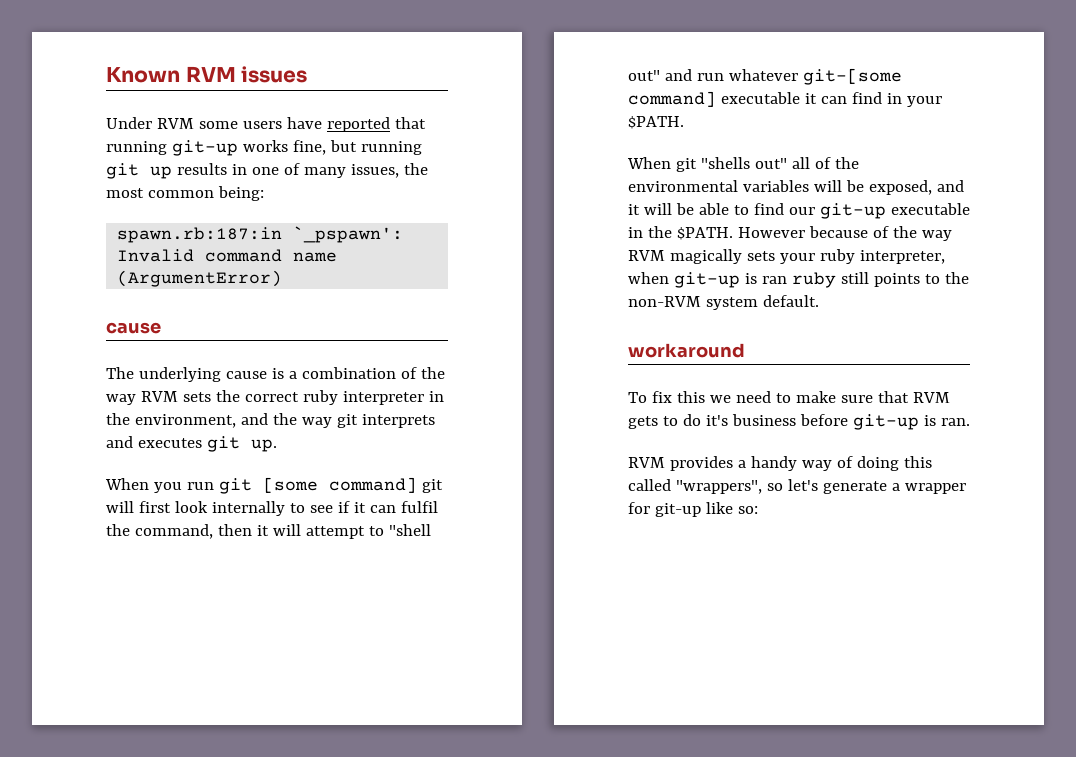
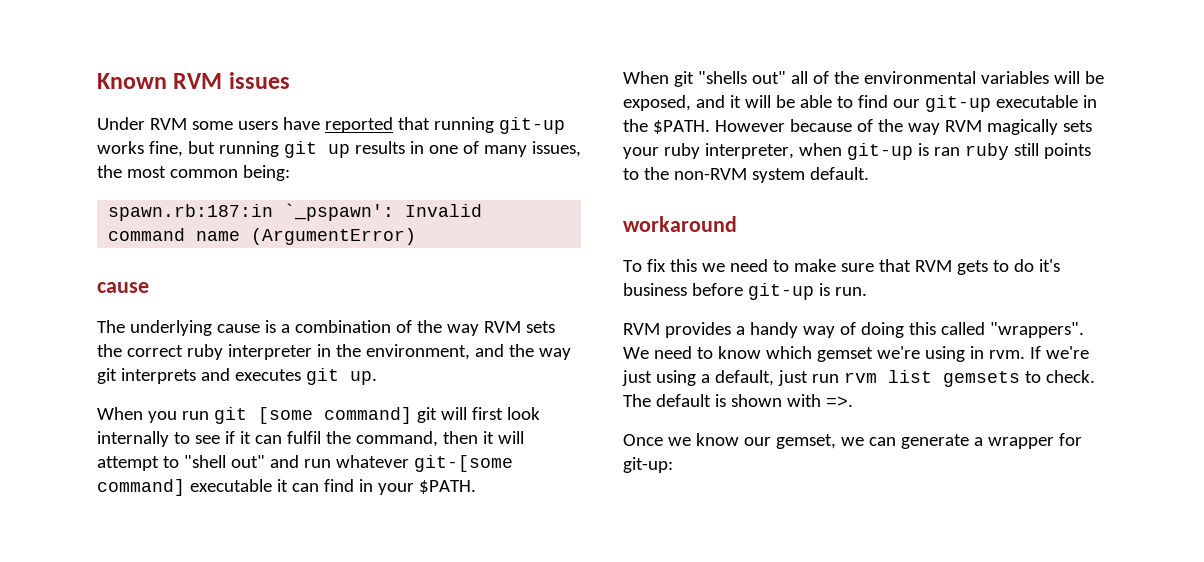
- To fix this we need to make sure that RVM gets to do it's business before git-up is ran.
+ To fix this we need to make sure that RVM gets to do it's business before git-up is run.
- RVM provides a handy way of doing this called "wrappers", so let's generate a wrapper for git-up like so:
+ RVM provides a handy way of doing this called "wrappers". We need to know which gemset we're using in rvm. If we're just using a default, just run rvm list gemsets to check. The default is shown with =>.
+ Once we know our gemset, we can generate a wrapper for git-up:

